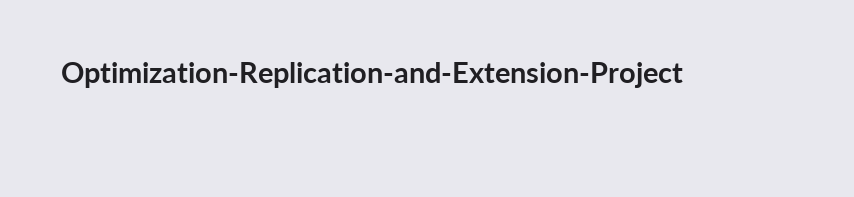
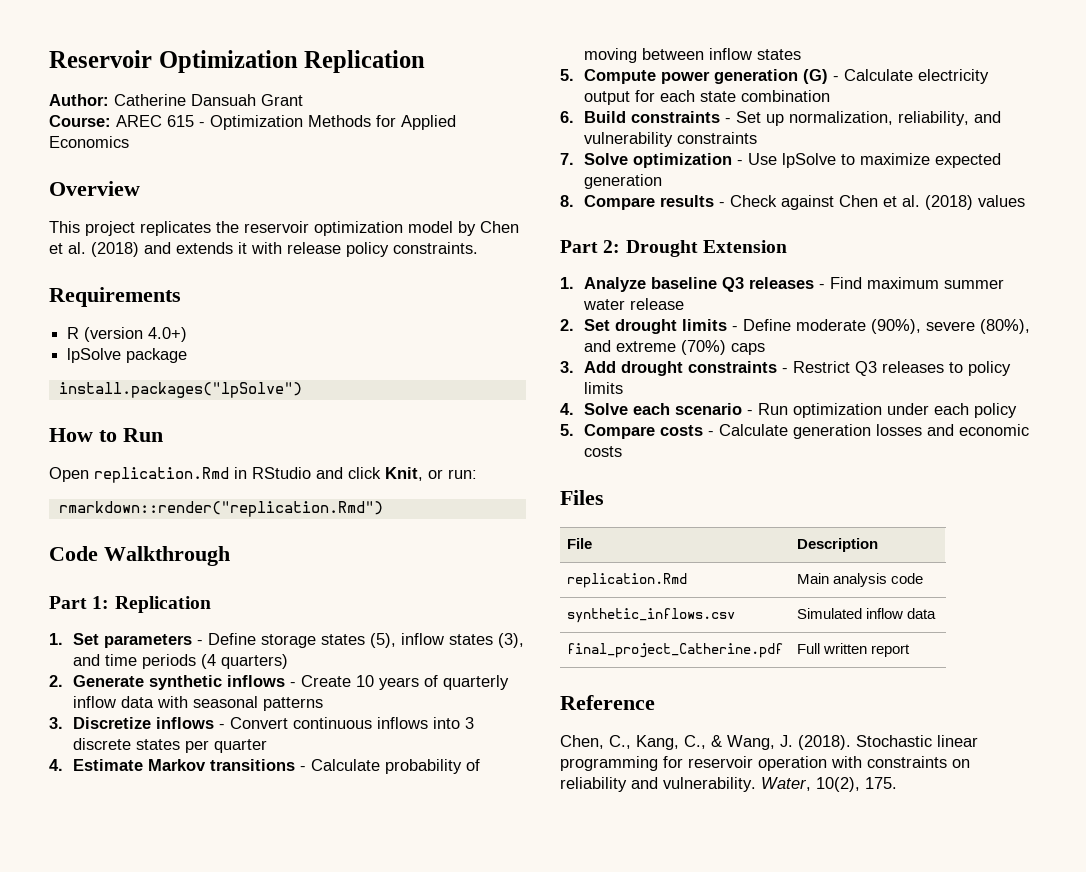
- Optimization-Replication-and-Extension-Project
+ Reservoir Optimization Replication
+ Author: Catherine Dansuah Grant
+ Course: AREC 615 - Optimization Methods for Applied Economics
+ Overview
+ This project replicates the reservoir optimization model by Chen et al. (2018) and extends it with release policy constraints.
+ Requirements
+ R (version 4.0+)
+ lpSolve package
+ install.packages("lpSolve")
+ How to Run
+ Open replication.Rmd in RStudio and click Knit, or run:
+ rmarkdown::render("replication.Rmd")
+ Code Walkthrough
+ Part 1: Replication
+ 1. Set parameters - Define storage states (5), inflow states (3), and time periods (4 quarters)
+ 2. Generate synthetic inflows - Create 10 years of quarterly inflow data with seasonal patterns
+ 3. Discretize inflows - Convert continuous inflows into 3 discrete states per quarter
+ 4. Estimate Markov transitions - Calculate probability of moving between inflow states
+ 5. Compute power generation (G) - Calculate electricity output for each state combination
+ 6. Build constraints - Set up normalization, reliability, and vulnerability constraints
+ 7. Solve optimization - Use lpSolve to maximize expected generation
+ 8. Compare results - Check against Chen et al. (2018) values
+ Part 2: Drought Extension
+ 1. Analyze baseline Q3 releases - Find maximum summer water release
+ 2. Set drought limits - Define moderate (90%), severe (80%), and extreme (70%) caps
+ 3. Add drought constraints - Restrict Q3 releases to policy limits
+ 4. Solve each scenario - Run optimization under each policy
+ 5. Compare costs - Calculate generation losses and economic costs
+ Files
+ File | Description
+ replication.Rmd | Main analysis code
+ synthetic_inflows.csv | Simulated inflow data
+ final_project_Catherine.pdf | Full written report
+ Reference
+ Chen, C., Kang, C., & Wang, J. (2018). Stochastic linear programming for reservoir operation with constraints on reliability and vulnerability. Water, 10(2), 175.

